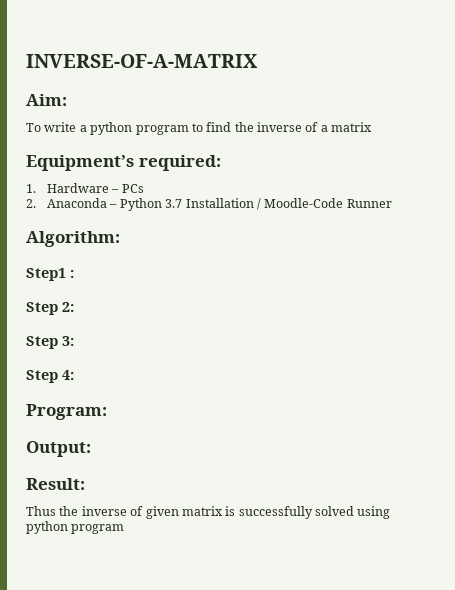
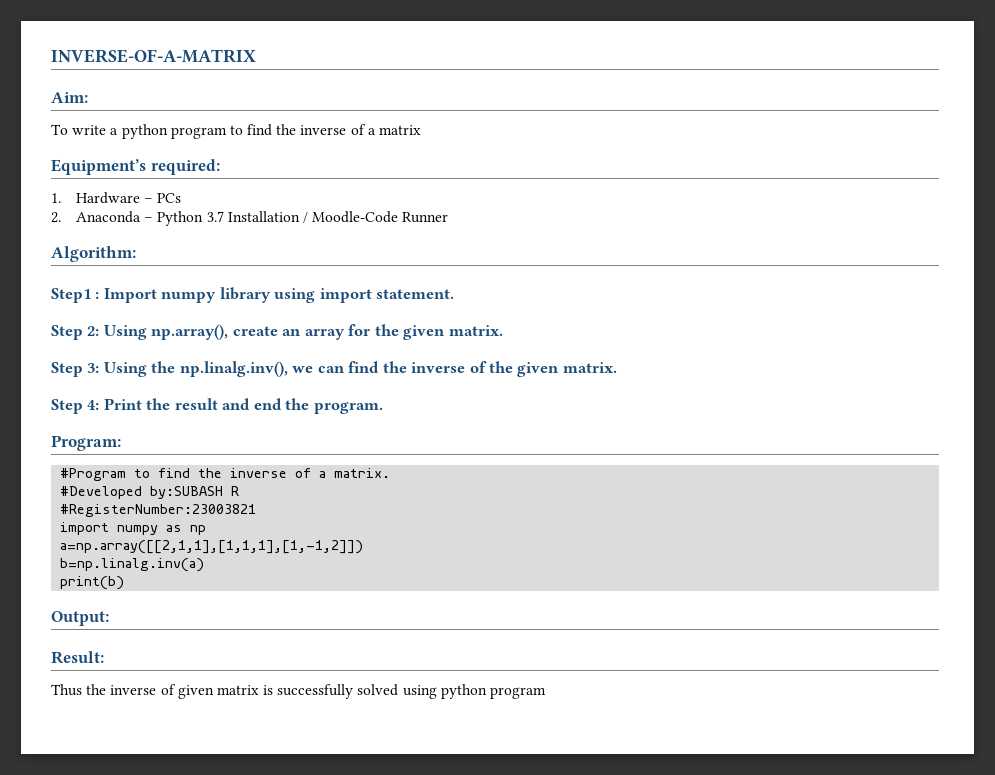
- Step1 :
- Step 2:
- Step 3:
- Step 4:
+ Step1 : Import numpy library using import statement.
+ Step 2: Using np.array(), create an array for the given matrix.
+ Step 3: Using the np.linalg.inv(), we can find the inverse of the given matrix.
+ Step 4: Print the result and end the program.
  Program:
+ #Program to find the inverse of a matrix.
+ #Developed by:SUBASH R
+ #RegisterNumber:23003821
+ import numpy as np
+ a=np.array([[2,1,1],[1,1,1],[1,-1,2]])
+ b=np.linalg.inv(a)
+ print(b)

